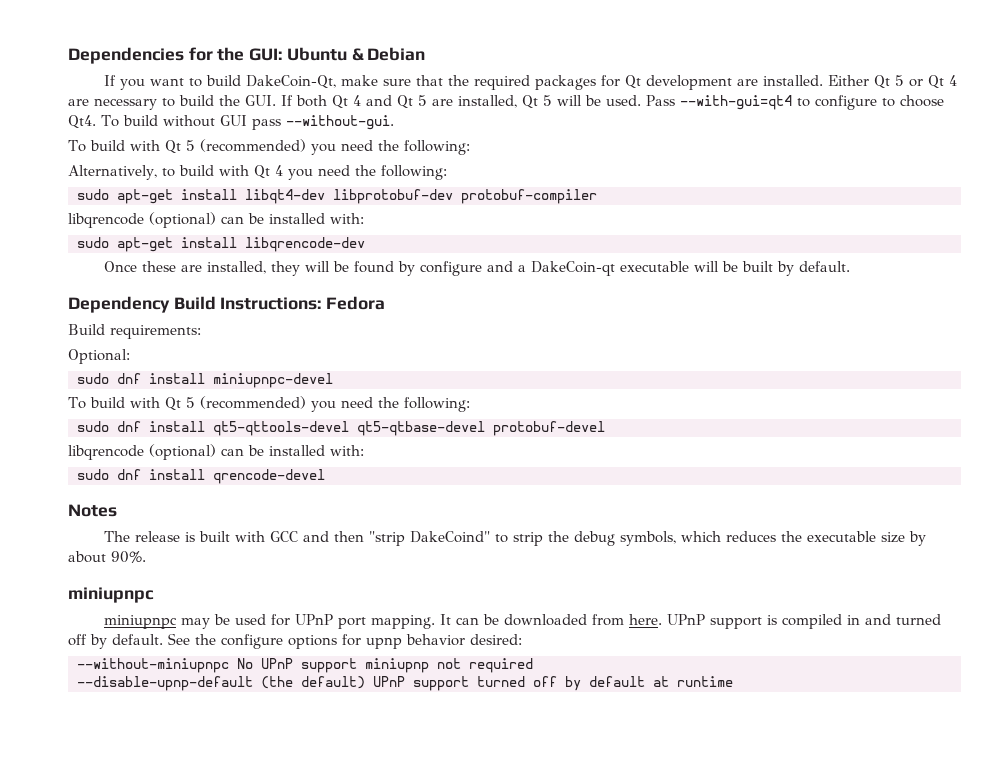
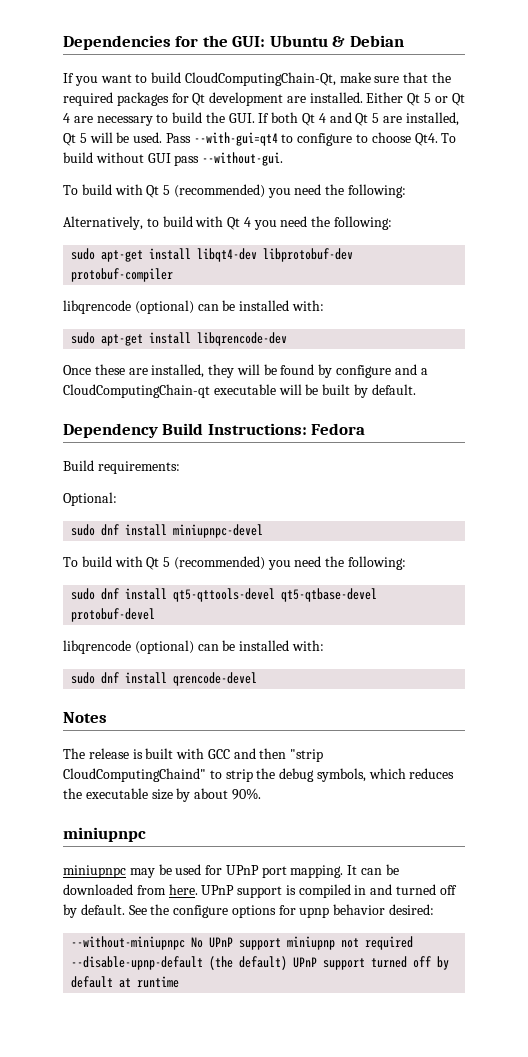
- If you want to build DakeCoin-Qt, make sure that the required packages for Qt development are installed.
+ If you want to build CloudComputingChain-Qt, make sure that the required packages for Qt development are installed.
- Once these are installed, they will be found by configure and a DakeCoin-qt executable will be built by default.
+ Once these are installed, they will be found by configure and a CloudComputingChain-qt executable will be built by default.
- The release is built with GCC and then "strip DakeCoind" to strip the debug symbols, which reduces the executable size by about 90%.
+ The release is built with GCC and then "strip CloudComputingChaind" to strip the debug symbols, which reduces the executable size by about 90%.

